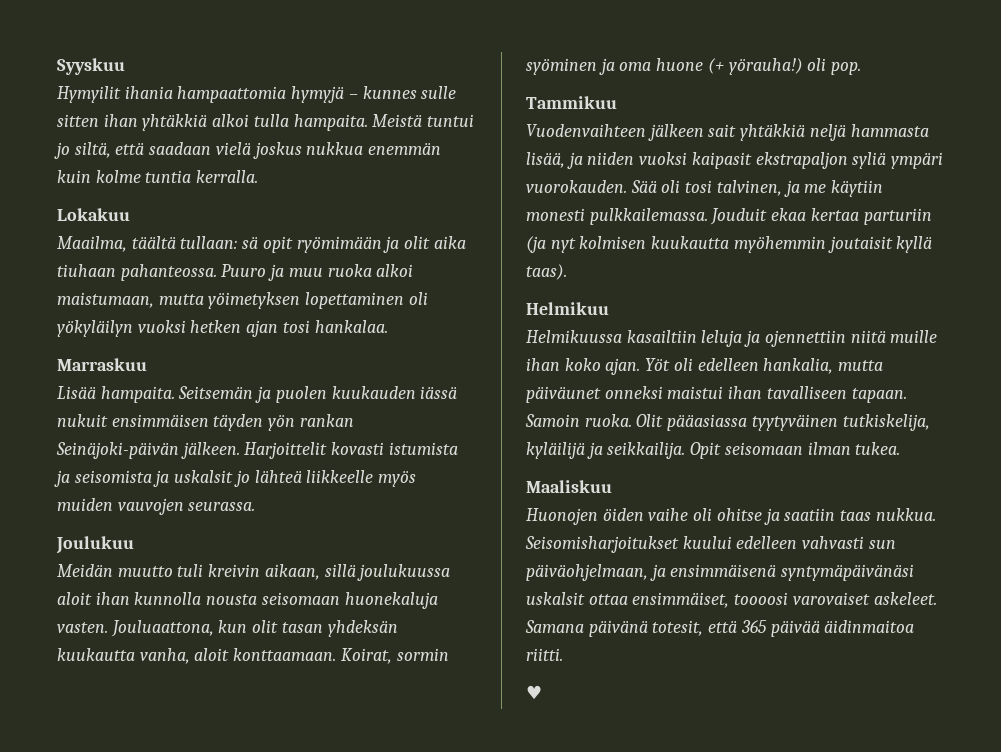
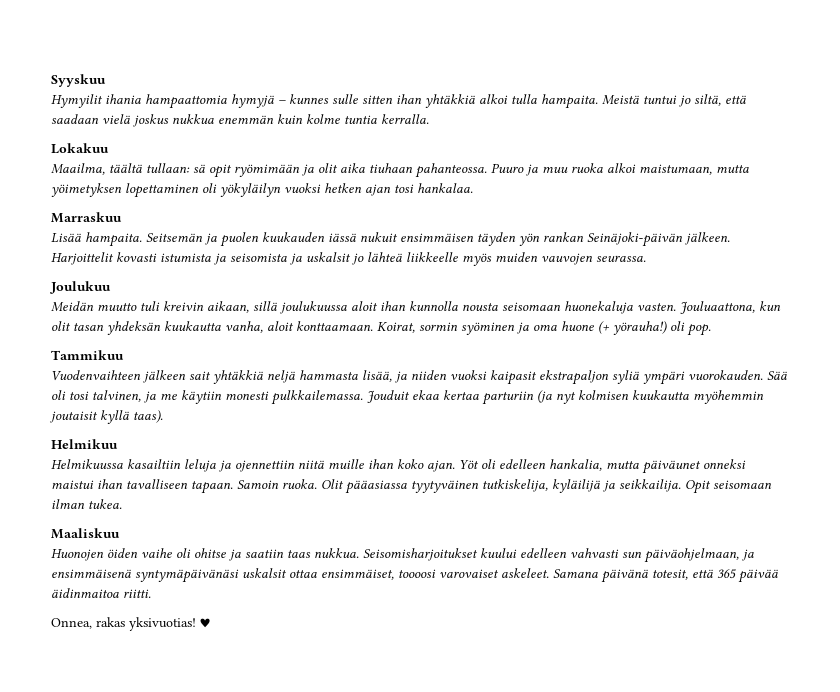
+ Onnea, rakas yksivuotias!

